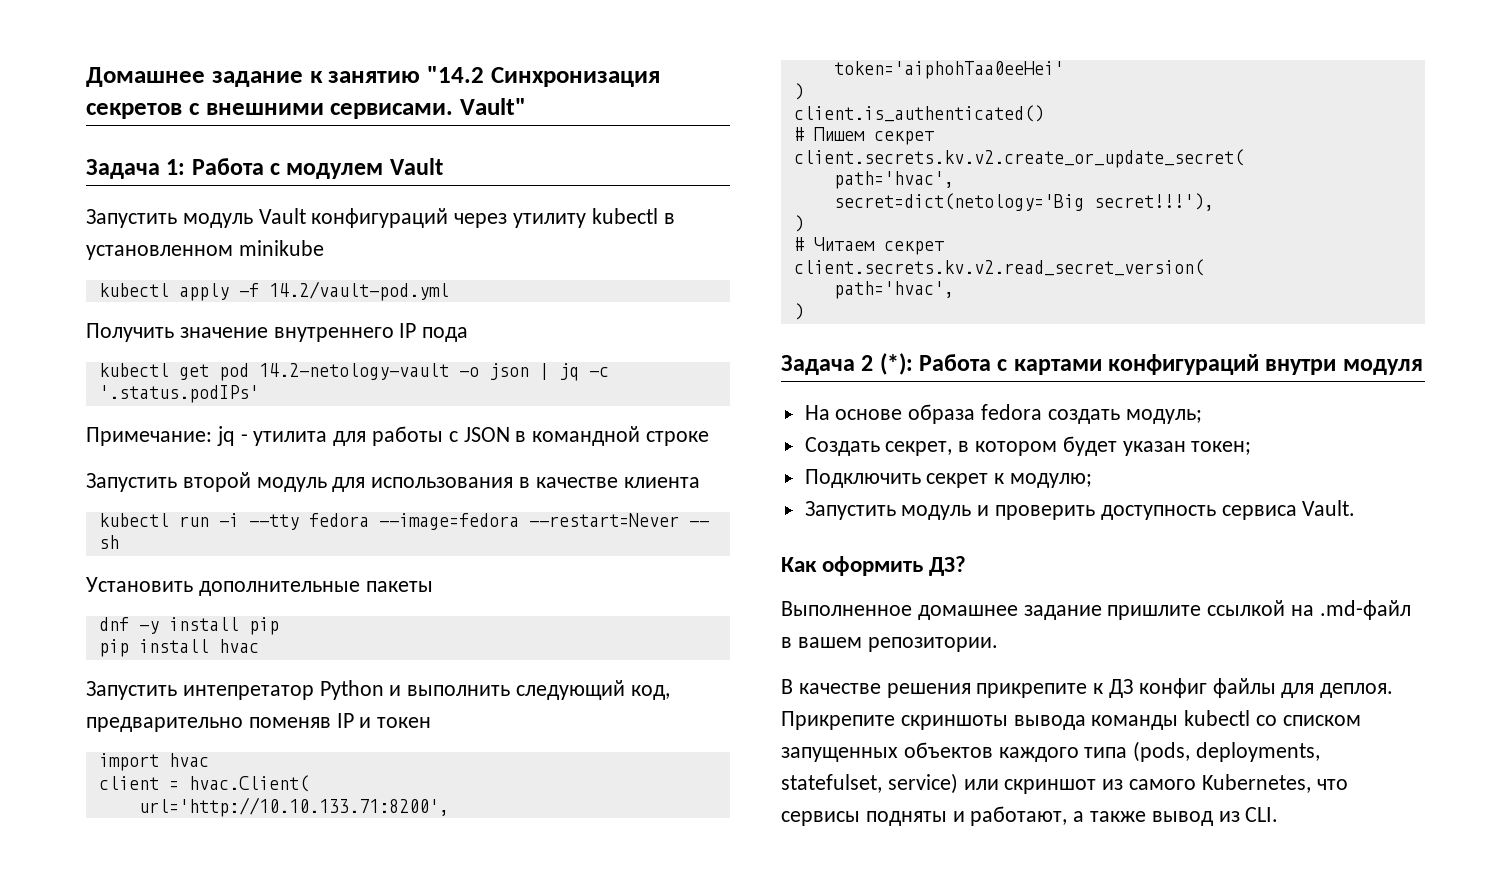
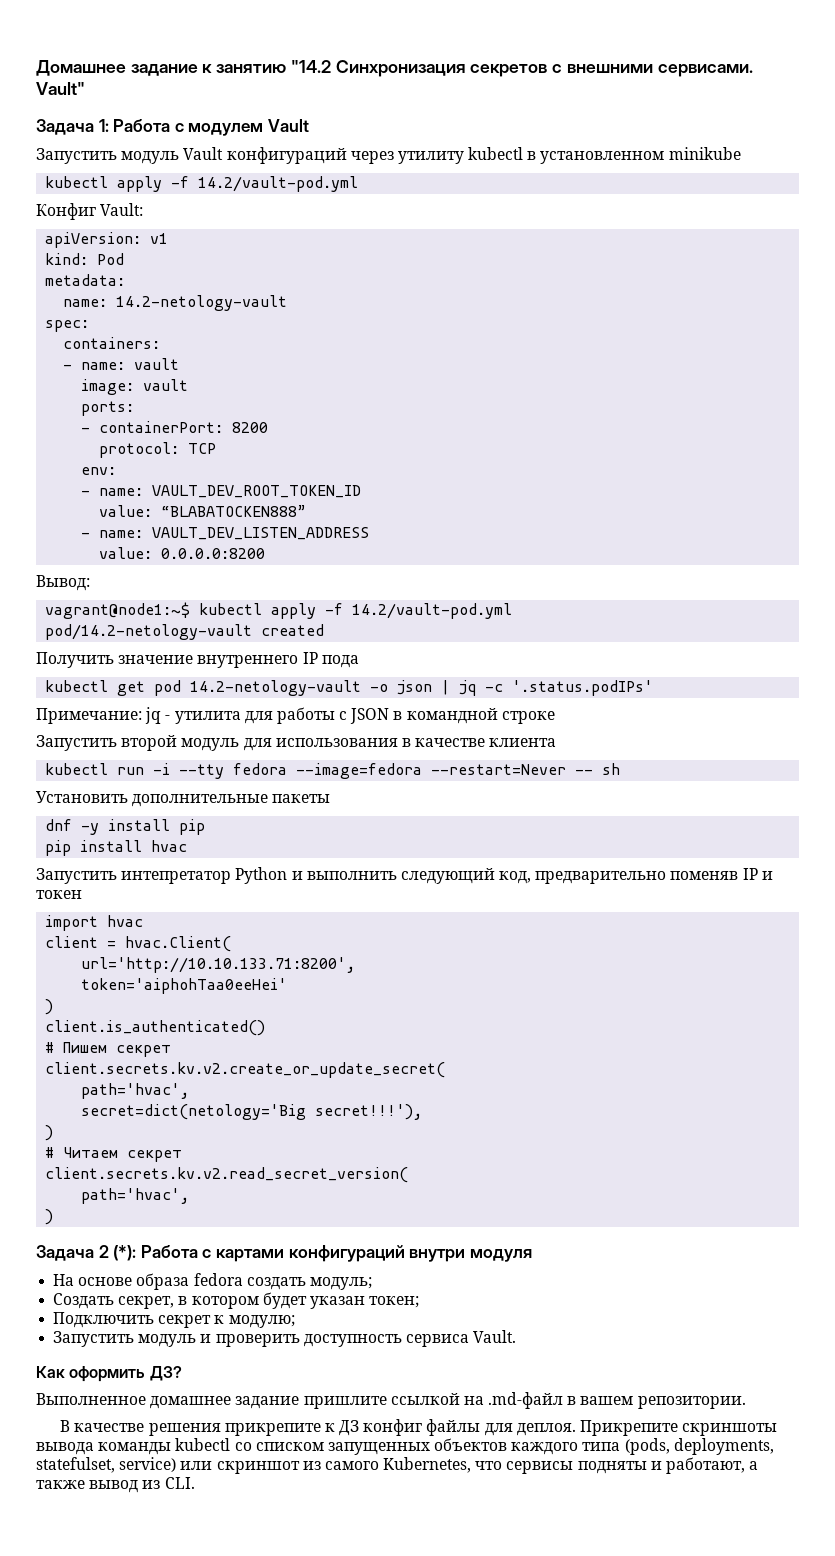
+ Конфиг Vault:
+ apiVersion: v1
+ kind: Pod
+ metadata:
+ name: 14.2-netology-vault
+ spec:
+ containers:
+ - name: vault
+ image: vault
+ ports:
+ - containerPort: 8200
+ protocol: TCP
+ env:
+ - name: VAULT_DEV_ROOT_TOKEN_ID
+ value: “BLABATOCKEN888”
+ - name: VAULT_DEV_LISTEN_ADDRESS
+ value: 0.0.0.0:8200
+ Вывод:
+ vagrant@node1:~$ kubectl apply -f 14.2/vault-pod.yml
+ pod/14.2-netology-vault created

